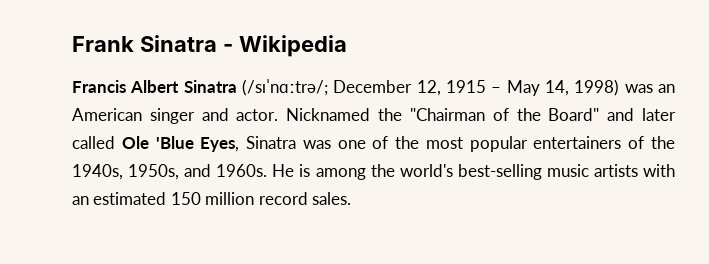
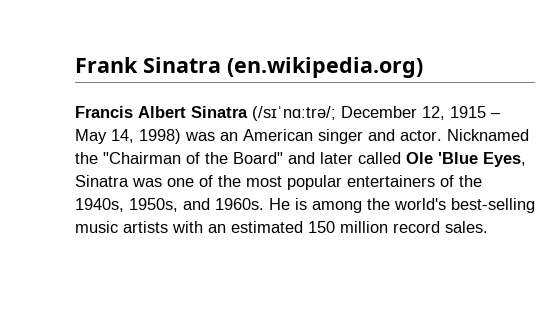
- Frank Sinatra - Wikipedia
+ Frank Sinatra (en.wikipedia.org)

